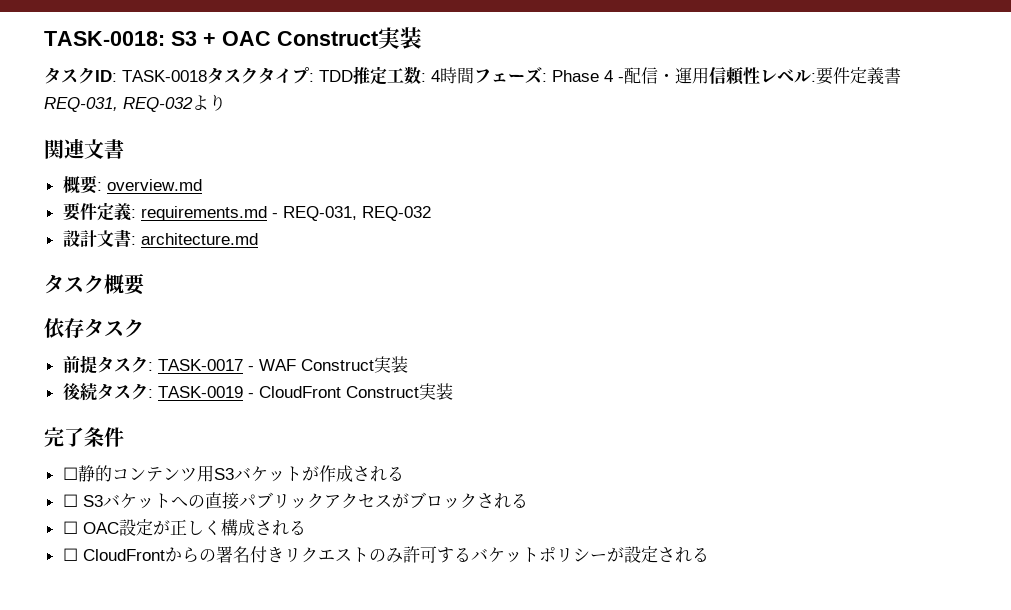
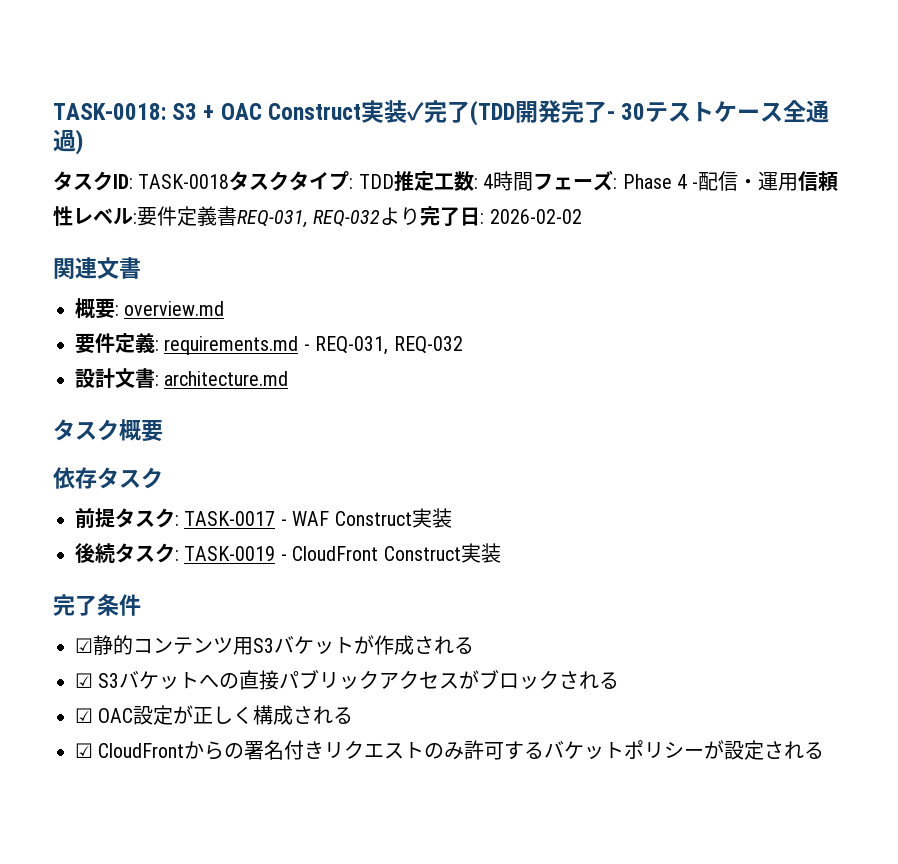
- TASK-0018: S3 + OAC Construct実装
+ TASK-0018: S3 + OAC Construct実装✓完了(TDD開発完了- 30テストケース全通過)
- タスクID: TASK-0018タスクタイプ: TDD推定工数: 4時間フェーズ: Phase 4 -配信・運用信頼性レベル:要件定義書REQ-031, REQ-032より
+ タスクID: TASK-0018タスクタイプ: TDD推定工数: 4時間フェーズ: Phase 4 -配信・運用信頼性レベル:要件定義書REQ-031, REQ-032より完了日: 2026-02-02
- ☐静的コンテンツ用S3バケットが作成される
+ ☑静的コンテンツ用S3バケットが作成される
- ☐ S3バケットへの直接パブリックアクセスがブロックされる
+ ☑ S3バケットへの直接パブリックアクセスがブロックされる
- ☐ OAC設定が正しく構成される
+ ☑ OAC設定が正しく構成される
- ☐ CloudFrontからの署名付きリクエストのみ許可するバケットポリシーが設定される
+ ☑ CloudFrontからの署名付きリクエストのみ許可するバケットポリシーが設定される

